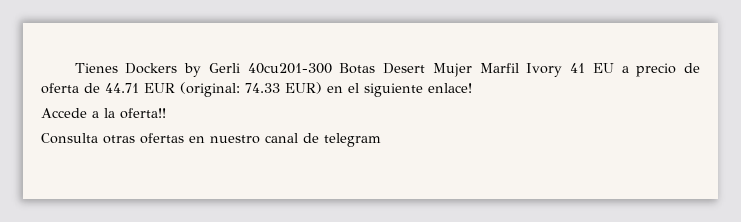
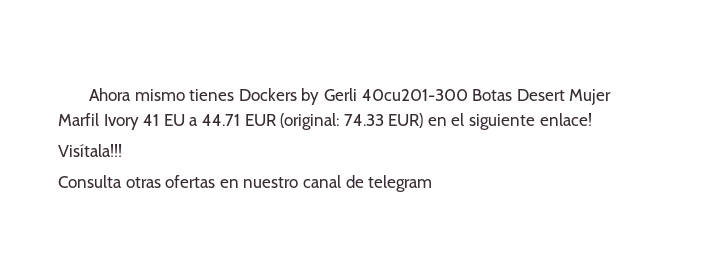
- Tienes Dockers by Gerli 40cu201-300 Botas Desert Mujer Marfil Ivory 41 EU a precio de oferta de 44.71 EUR (original: 74.33 EUR) en el siguiente enlace!
+ Ahora mismo tienes Dockers by Gerli 40cu201-300 Botas Desert Mujer Marfil Ivory 41 EU a 44.71 EUR (original: 74.33 EUR) en el siguiente enlace!
- Accede a la oferta!!
+ Visítala!!!

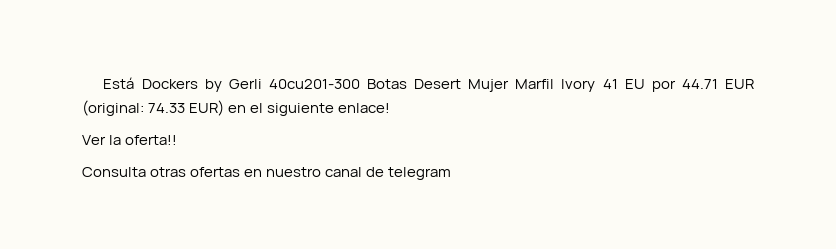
- Ahora mismo tienes Dockers by Gerli 40cu201-300 Botas Desert Mujer Marfil Ivory 41 EU a 44.71 EUR (original: 74.33 EUR) en el siguiente enlace!
+ Está Dockers by Gerli 40cu201-300 Botas Desert Mujer Marfil Ivory 41 EU por 44.71 EUR (original: 74.33 EUR) en el siguiente enlace!
- Visítala!!!
+ Ver la oferta!!

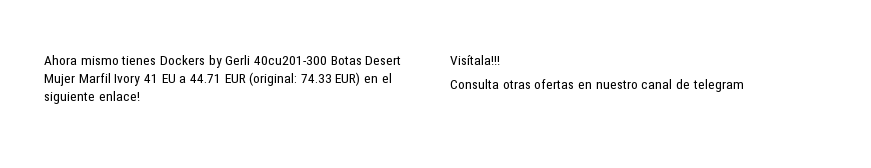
- Está Dockers by Gerli 40cu201-300 Botas Desert Mujer Marfil Ivory 41 EU por 44.71 EUR (original: 74.33 EUR) en el siguiente enlace!
+ Ahora mismo tienes Dockers by Gerli 40cu201-300 Botas Desert Mujer Marfil Ivory 41 EU a 44.71 EUR (original: 74.33 EUR) en el siguiente enlace!
- Ver la oferta!!
+ Visítala!!!

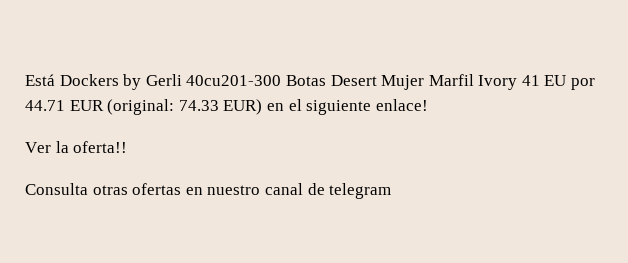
- Ahora mismo tienes Dockers by Gerli 40cu201-300 Botas Desert Mujer Marfil Ivory 41 EU a 44.71 EUR (original: 74.33 EUR) en el siguiente enlace!
+ Está Dockers by Gerli 40cu201-300 Botas Desert Mujer Marfil Ivory 41 EU por 44.71 EUR (original: 74.33 EUR) en el siguiente enlace!
- Visítala!!!
+ Ver la oferta!!

